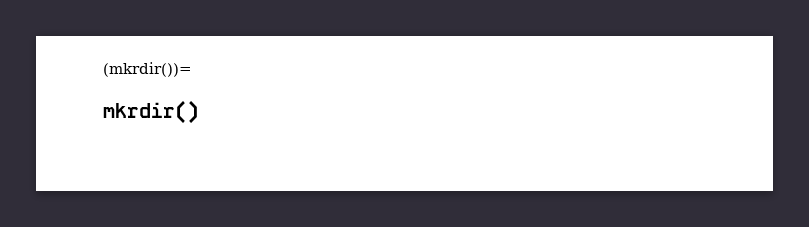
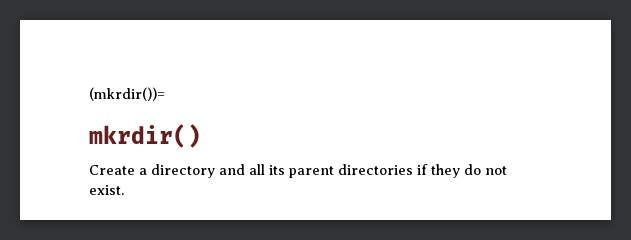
+ Create a directory and all its parent directories if they do not exist.

